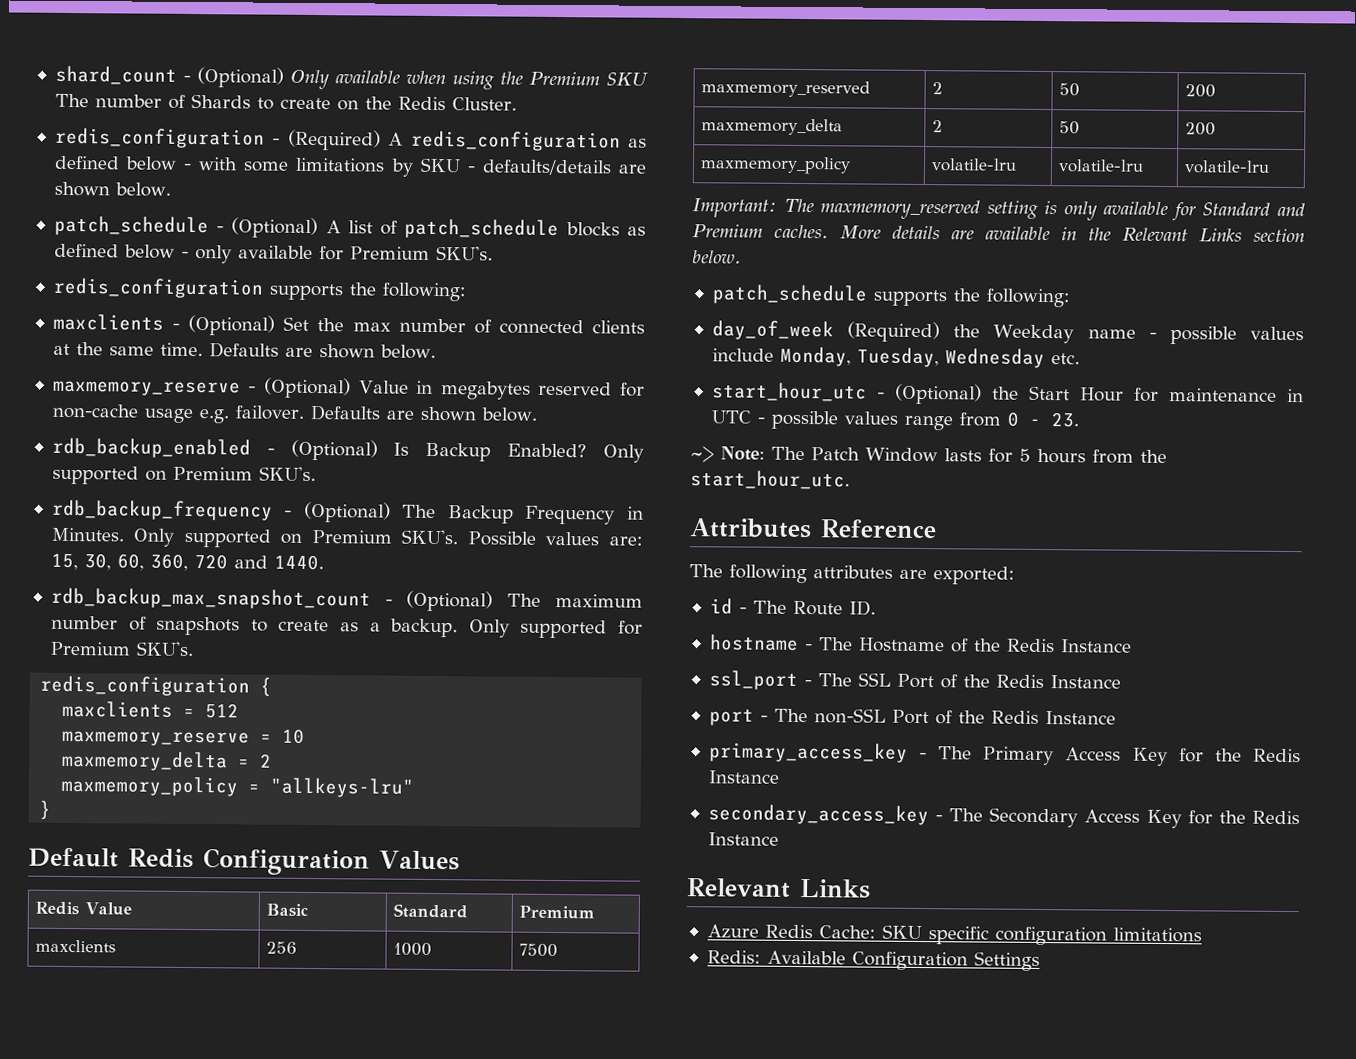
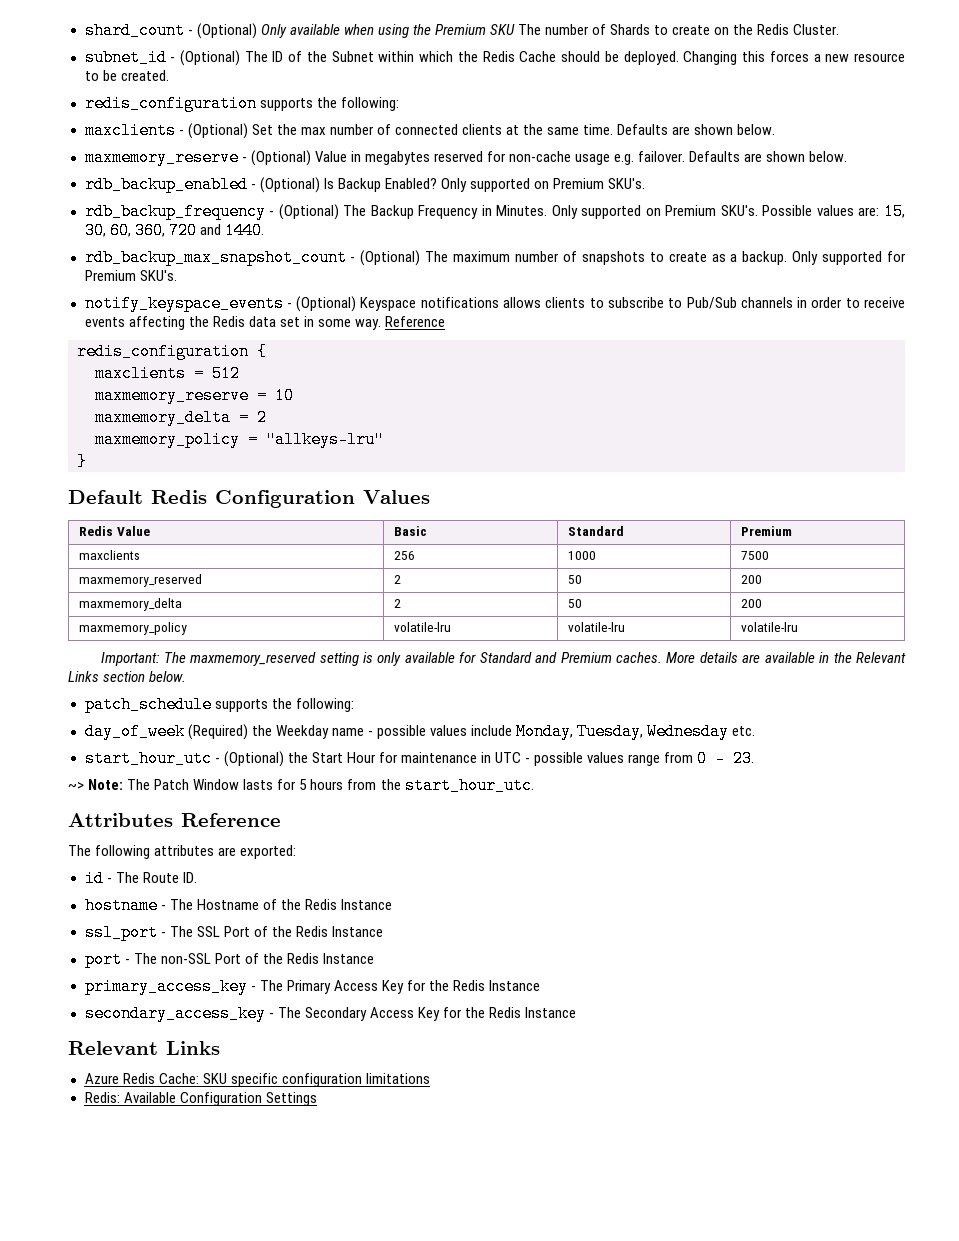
- redis_configuration - (Required) A redis_configuration as defined below - with some limitations by SKU - defaults/details are shown below.
- patch_schedule - (Optional) A list of patch_schedule blocks as defined below - only available for Premium SKU's.
+ subnet_id - (Optional) The ID of the Subnet within which the Redis Cache should be deployed. Changing this forces a new resource to be created.
+ notify_keyspace_events - (Optional) Keyspace notifications allows clients to subscribe to Pub/Sub channels in order to receive events affecting the Redis data set in some way. Reference

